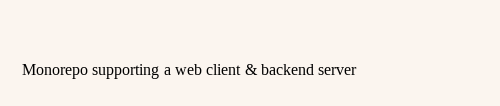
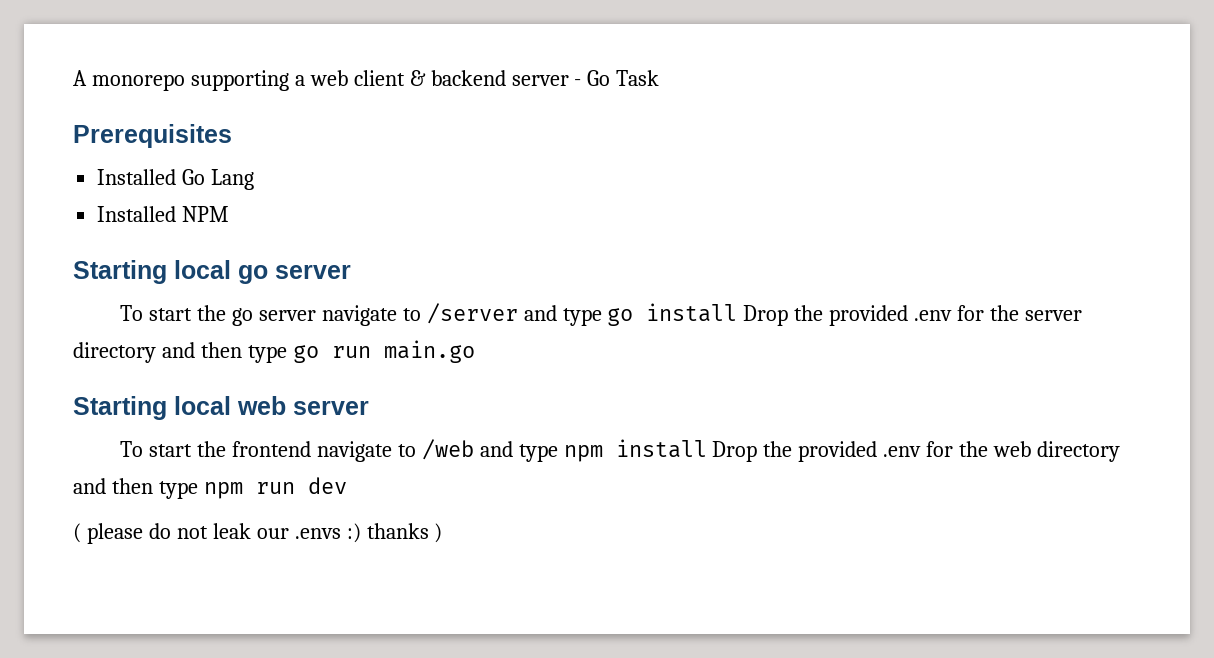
- Monorepo supporting a web client & backend server
+ A monorepo supporting a web client & backend server - Go Task
+ Prerequisites
+ Installed Go Lang
+ Installed NPM
+ Starting local go server
+ To start the go server navigate to /server and type go install Drop the provided .env for the server directory and then type go run main.go
+ Starting local web server
+ To start the frontend navigate to /web and type npm install Drop the provided .env for the web directory and then type npm run dev
+ ( please do not leak our .envs :) thanks )

